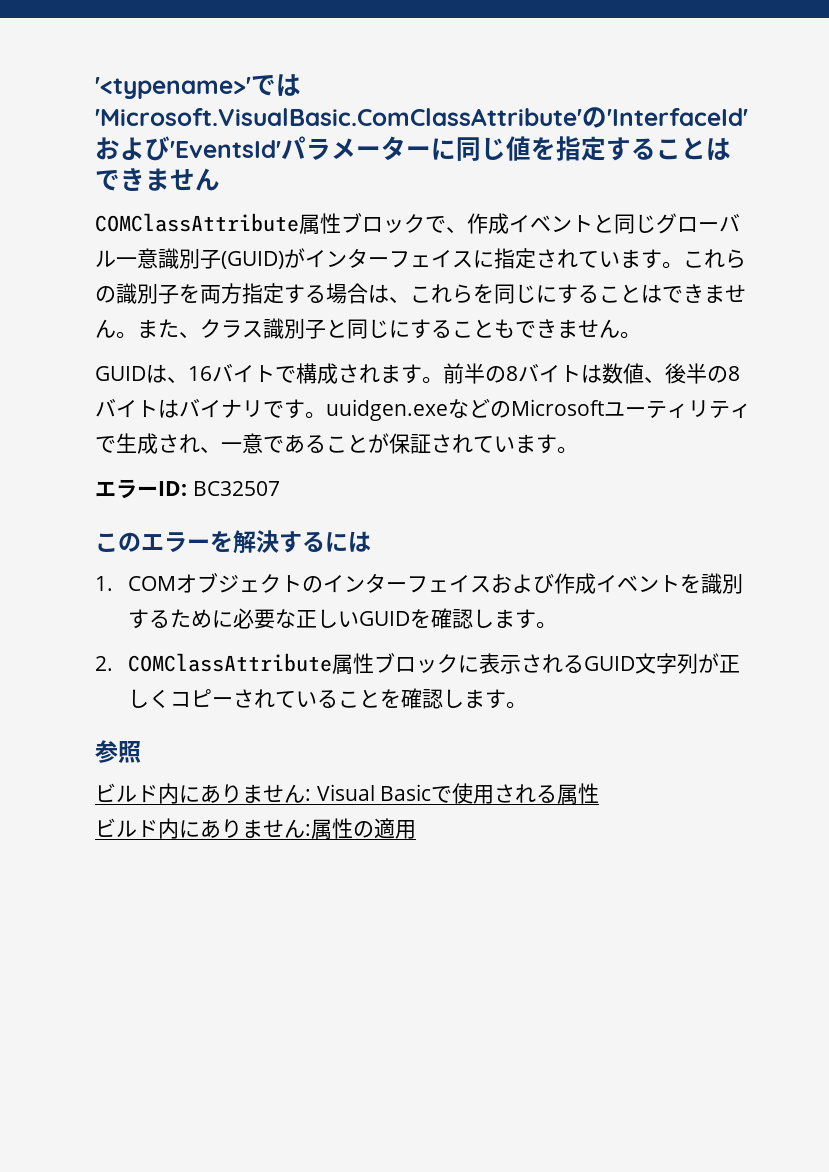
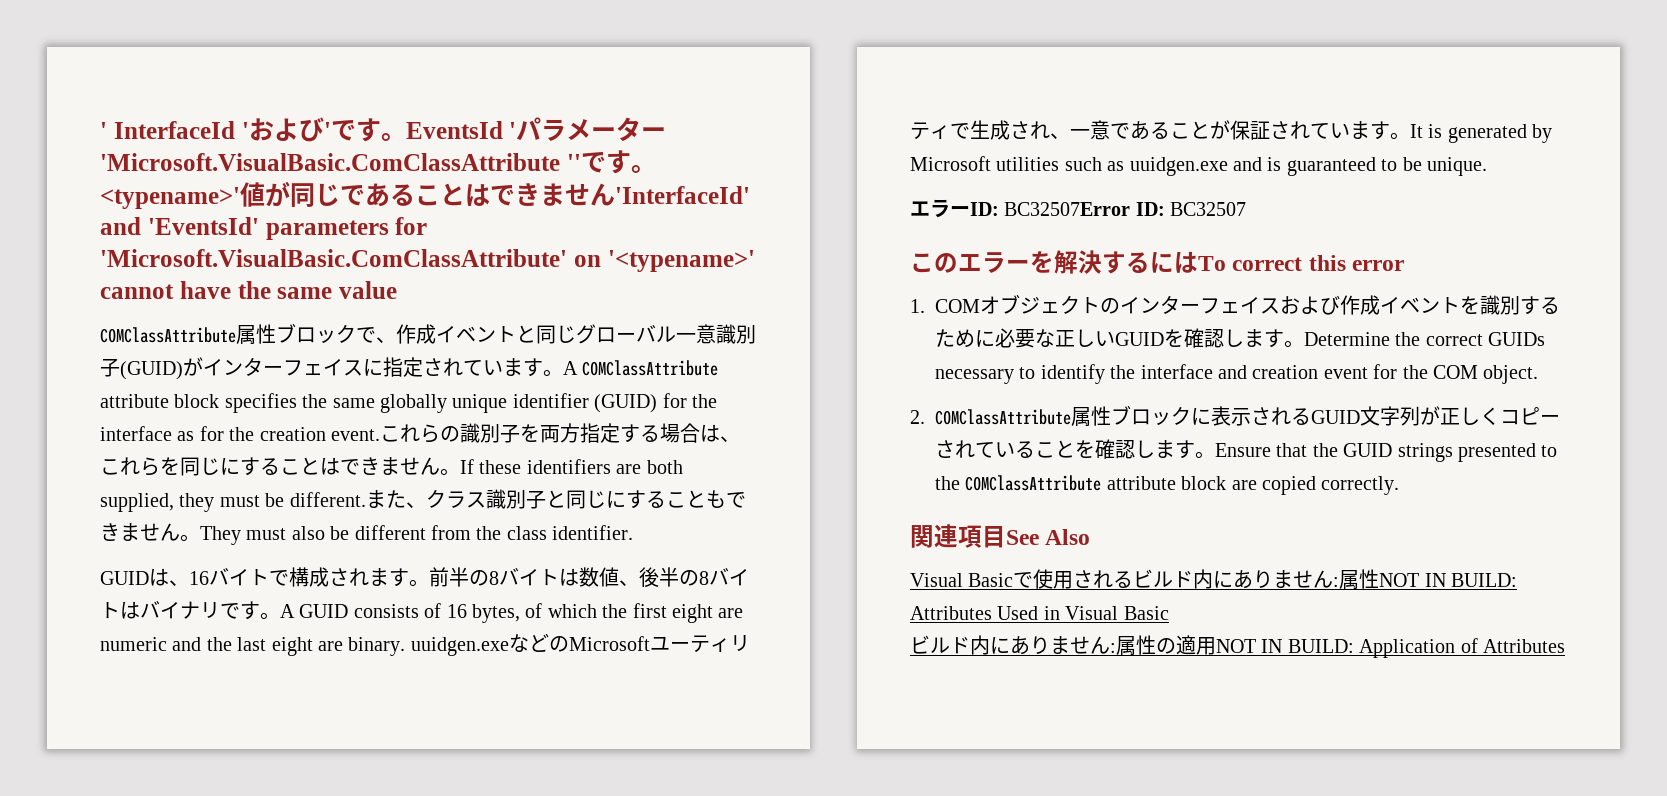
- '<typename>'では'Microsoft.VisualBasic.ComClassAttribute'の'InterfaceId'および'EventsId'パラメーターに同じ値を指定することはできません
+ ' InterfaceId 'および'です。EventsId 'パラメーター'Microsoft.VisualBasic.ComClassAttribute ''です。<typename>'値が同じであることはできません'InterfaceId' and 'EventsId' parameters for 'Microsoft.VisualBasic.ComClassAttribute' on '<typename>' cannot have the same value
+ A COMClassAttribute attribute block specifies the same globally unique identifier (GUID) for the interface as for the creation event.
+ If these identifiers are both supplied, they must be different.
+ They must also be different from the class identifier.
- 前半の8バイトは数値、後半の8バイトはバイナリです。uuidgen.exeなどのMicrosoftユーティリティで生成され、一意であることが保証されています。
+ 前半の8バイトは数値、後半の8バイトはバイナリです。A GUID consists of 16 bytes, of which the first eight are numeric and the last eight are binary. uuidgen.exeなどのMicrosoftユーティリティで生成され、一意であることが保証されています。It is generated by Microsoft utilities such as uuidgen.exe and is guaranteed to be unique.
- エラーID: BC32507
+ エラーID: BC32507Error ID: BC32507
- このエラーを解決するには
+ このエラーを解決するにはTo correct this error
+ Determine the correct GUIDs necessary to identify the interface and creation event for the COM object.
- 2. COMClassAttribute属性ブロックに表示されるGUID文字列が正しくコピーされていることを確認します。
- 参照
- ビルド内にありません: Visual Basicで使用される属性
+ 2. COMClassAttribute属性ブロックに表示されるGUID文字列が正しくコピーされていることを確認します。Ensure that the GUID strings presented to the COMClassAttribute attribute block are copied correctly.
+ 関連項目See Also
+ Visual Basicで使用されるビルド内にありません:属性NOT IN BUILD: Attributes Used in Visual Basic
- ビルド内にありません:属性の適用
+ ビルド内にありません:属性の適用NOT IN BUILD: Application of Attributes

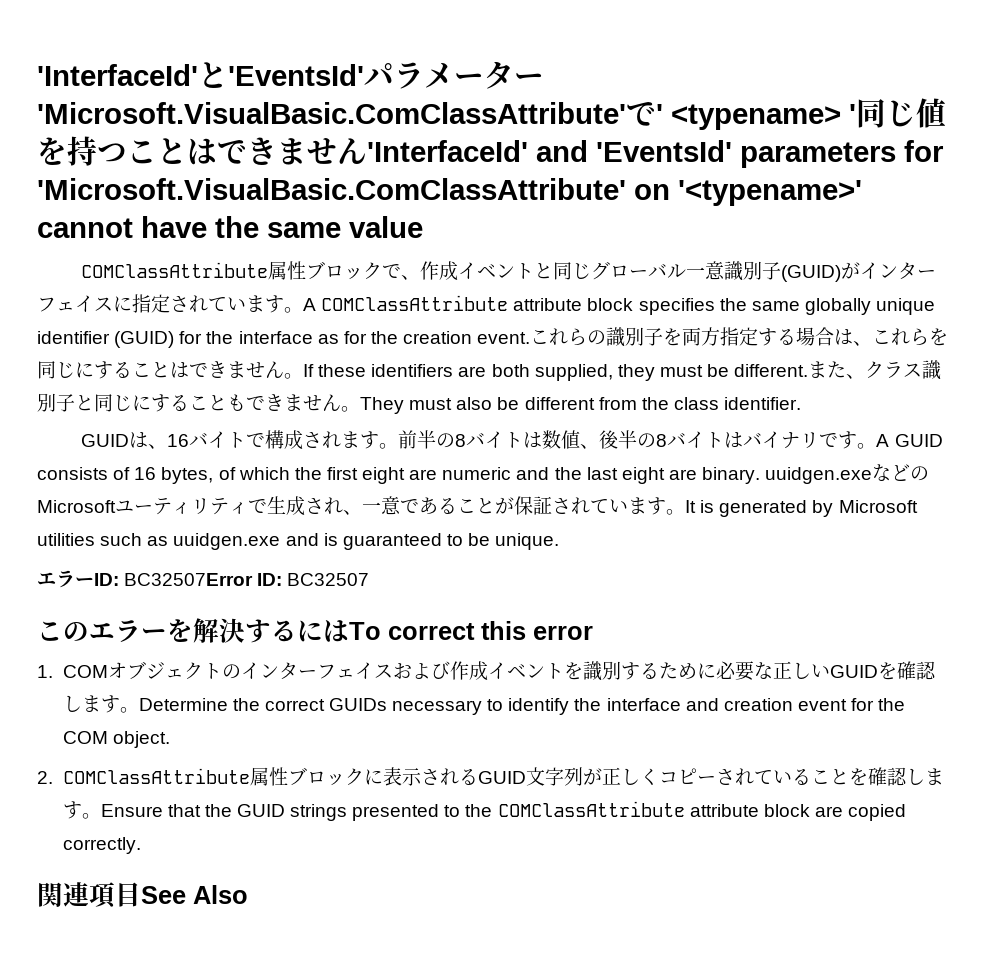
- ' InterfaceId 'および'です。EventsId 'パラメーター'Microsoft.VisualBasic.ComClassAttribute ''です。<typename>'値が同じであることはできません'InterfaceId' and 'EventsId' parameters for 'Microsoft.VisualBasic.ComClassAttribute' on '<typename>' cannot have the same value
+ 'InterfaceId'と'EventsId'パラメーター'Microsoft.VisualBasic.ComClassAttribute'で' <typename> '同じ値を持つことはできません'InterfaceId' and 'EventsId' parameters for 'Microsoft.VisualBasic.ComClassAttribute' on '<typename>' cannot have the same value
- Visual Basicで使用されるビルド内にありません:属性NOT IN BUILD: Attributes Used in Visual Basic
- ビルド内にありません:属性の適用NOT IN BUILD: Application of Attributes

